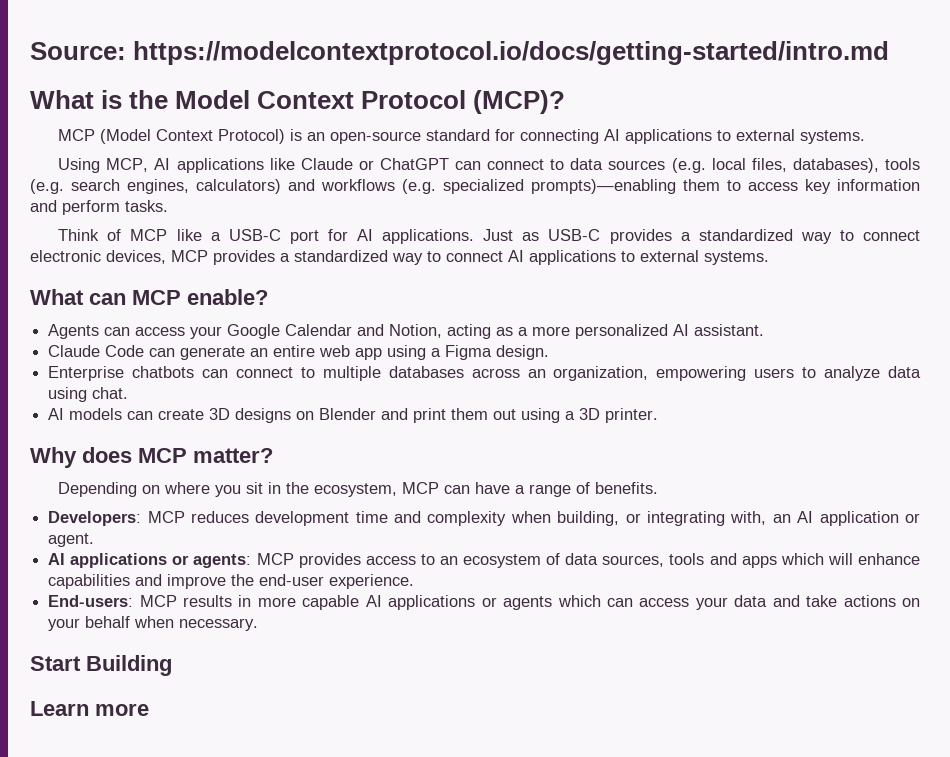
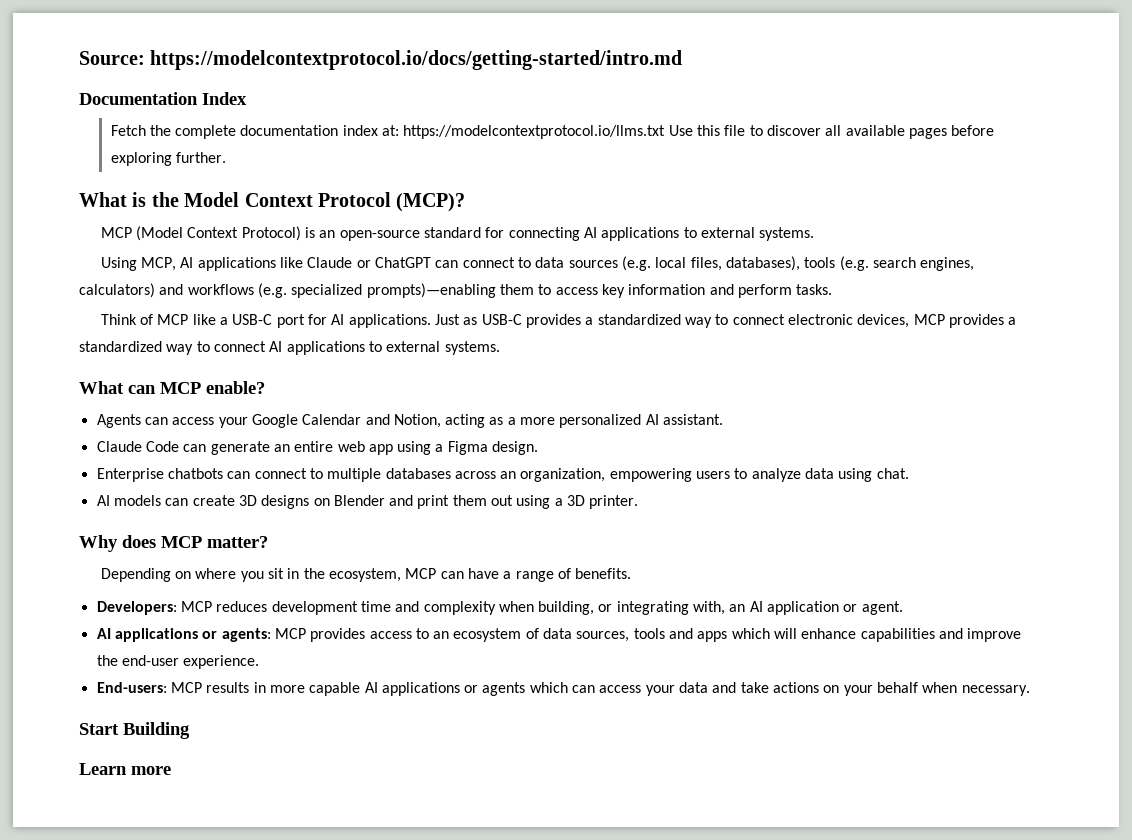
+ Documentation Index
+ Fetch the complete documentation index at: https://modelcontextprotocol.io/llms.txt Use this file to discover all available pages before exploring further.

